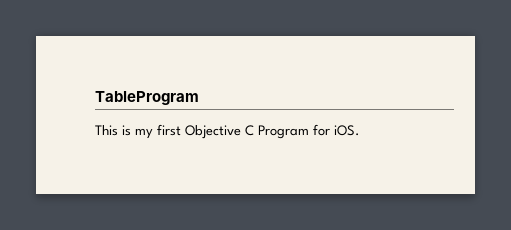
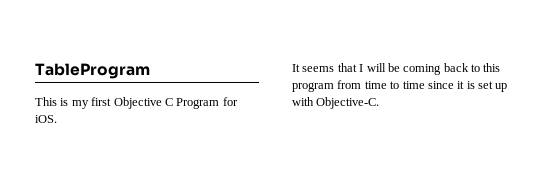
+ It seems that I will be coming back to this program from time to time since it is set up with Objective-C.

